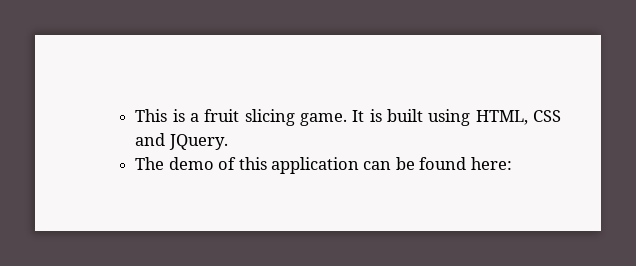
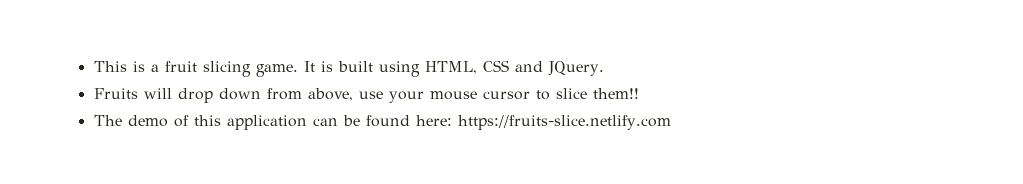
+ Fruits will drop down from above, use your mouse cursor to slice them!!
- The demo of this application can be found here:
+ The demo of this application can be found here: https://fruits-slice.netlify.com

